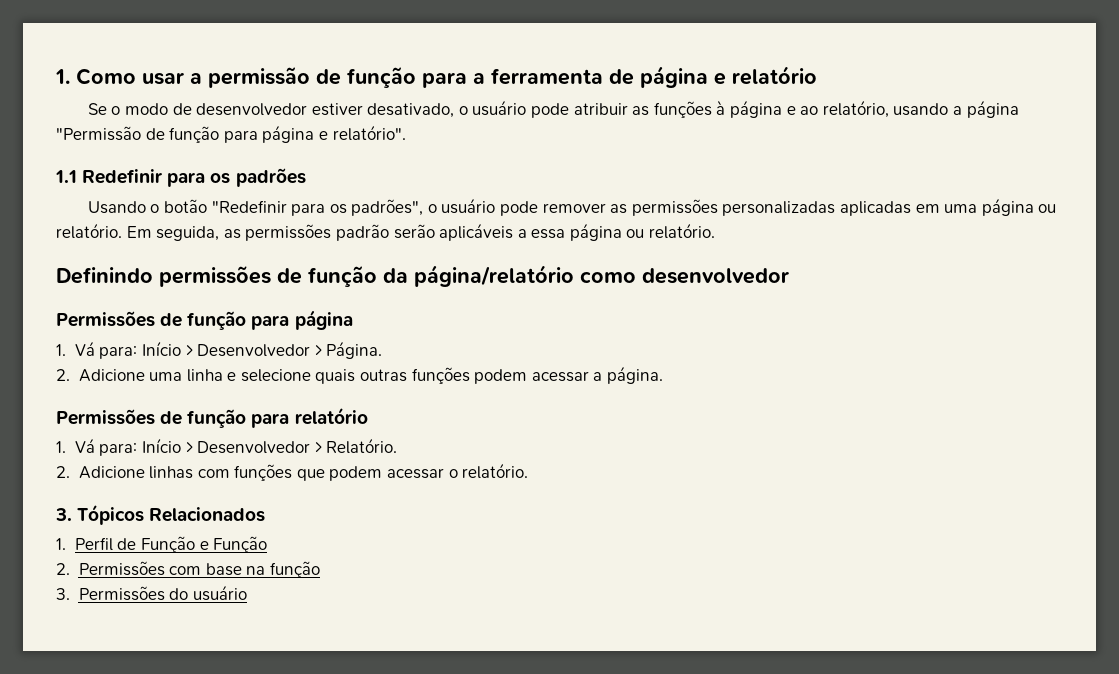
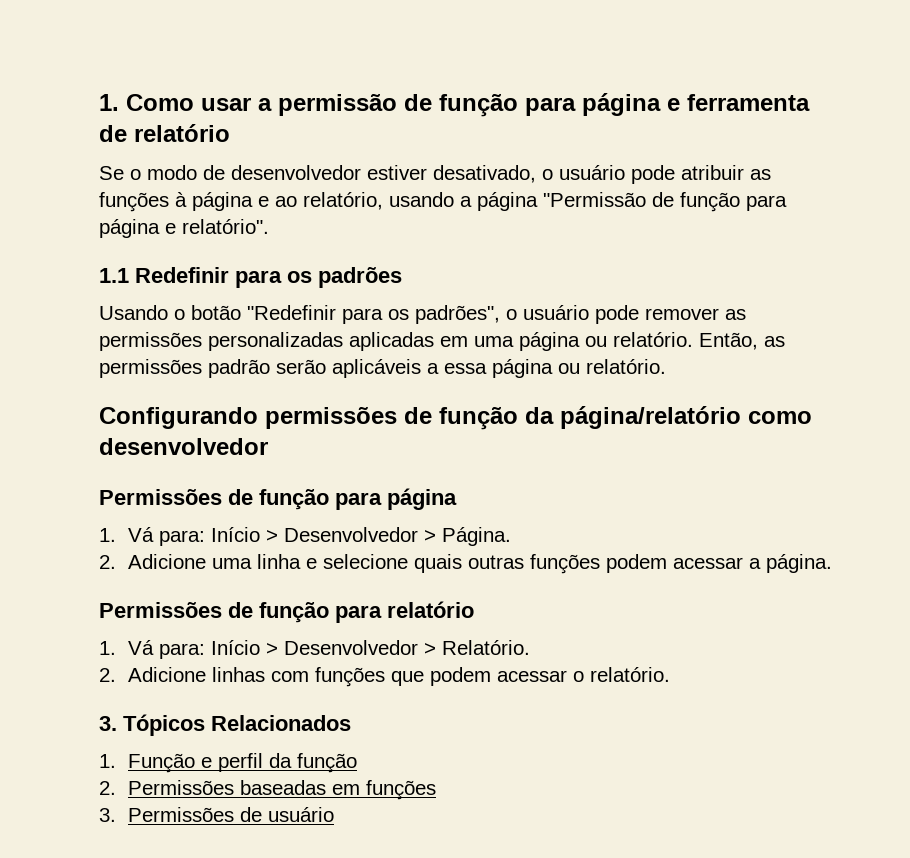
- 1. Como usar a permissão de função para a ferramenta de página e relatório
+ 1. Como usar a permissão de função para página e ferramenta de relatório
- Em seguida, as permissões padrão serão aplicáveis a essa página ou relatório.
+ Então, as permissões padrão serão aplicáveis a essa página ou relatório.
- Definindo permissões de função da página/relatório como desenvolvedor
+ Configurando permissões de função da página/relatório como desenvolvedor
- 1. Perfil de Função e Função
- 2. Permissões com base na função
- 3. Permissões do usuário
+ 1. Função e perfil da função
+ 2. Permissões baseadas em funções
+ 3. Permissões de usuário

